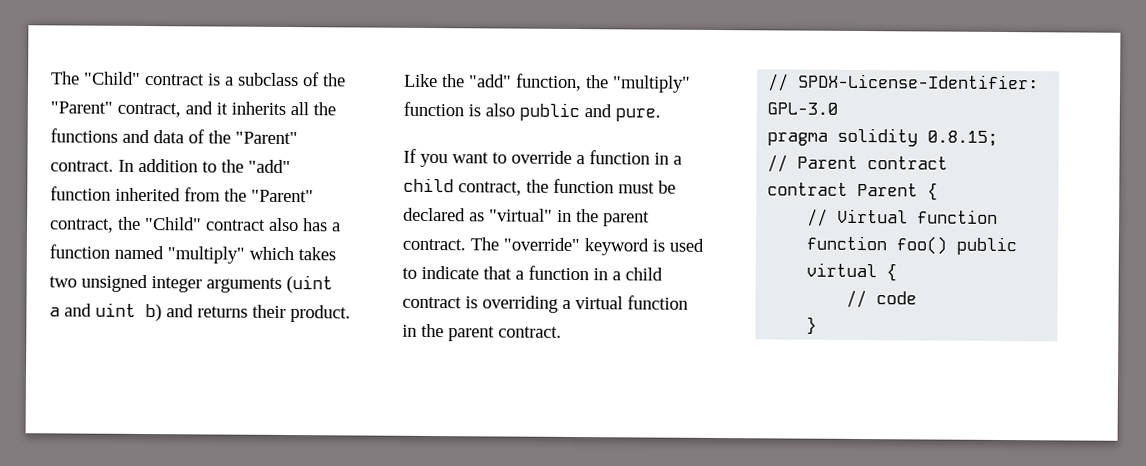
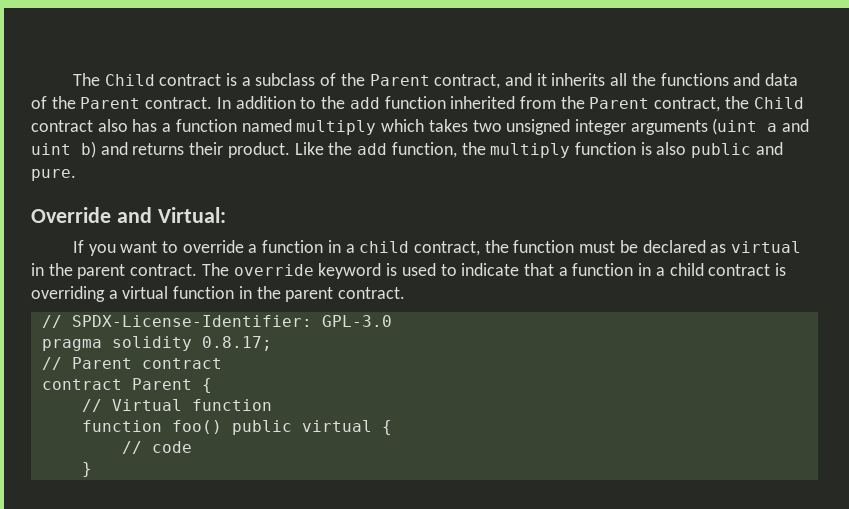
- The "Child" contract is a subclass of the "Parent" contract, and it inherits all the functions and data of the "Parent" contract.
+ The Child contract is a subclass of the Parent contract, and it inherits all the functions and data of the Parent contract.
- In addition to the "add" function inherited from the "Parent" contract, the "Child" contract also has a function named "multiply" which takes two unsigned integer arguments (uint a and uint b) and returns their product.
+ In addition to the add function inherited from the Parent contract, the Child contract also has a function named multiply which takes two unsigned integer arguments (uint a and uint b) and returns their product.
- Like the "add" function, the "multiply" function is also public and pure.
+ Like the add function, the multiply function is also public and pure.
+ Override and Virtual:
- If you want to override a function in a child contract, the function must be declared as "virtual" in the parent contract.
+ If you want to override a function in a child contract, the function must be declared as virtual in the parent contract.
- The "override" keyword is used to indicate that a function in a child contract is overriding a virtual function in the parent contract.
+ The override keyword is used to indicate that a function in a child contract is overriding a virtual function in the parent contract.
- pragma solidity 0.8.15;
+ pragma solidity 0.8.17;

